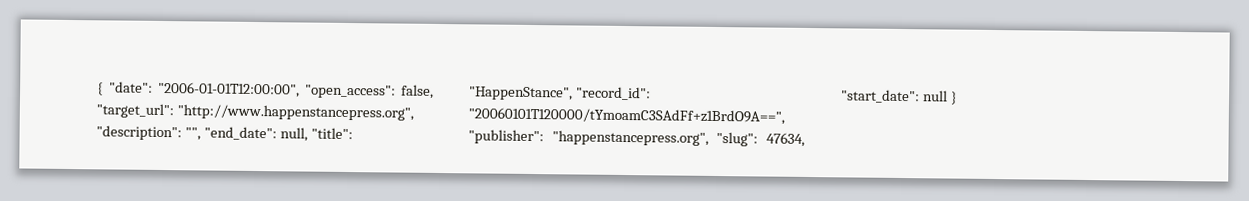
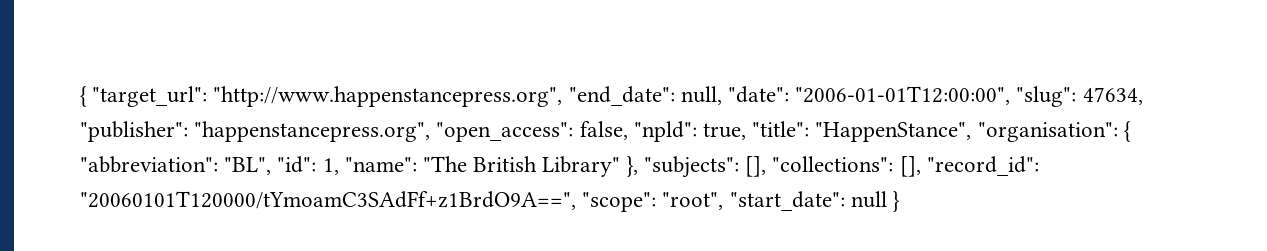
- { "date": "2006-01-01T12:00:00", "open_access": false, "target_url": "http://www.happenstancepress.org", "description": "", "end_date": null, "title": "HappenStance", "record_id": "20060101T120000/tYmoamC3SAdFf+z1BrdO9A==", "publisher": "happenstancepress.org", "slug": 47634, "start_date": null }
+ { "target_url": "http://www.happenstancepress.org", "end_date": null, "date": "2006-01-01T12:00:00", "slug": 47634, "publisher": "happenstancepress.org", "open_access": false, "npld": true, "title": "HappenStance", "organisation": { "abbreviation": "BL", "id": 1, "name": "The British Library" }, "subjects": [], "collections": [], "record_id": "20060101T120000/tYmoamC3SAdFf+z1BrdO9A==", "scope": "root", "start_date": null }

